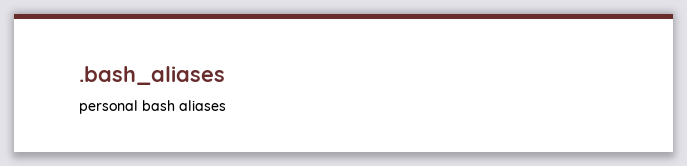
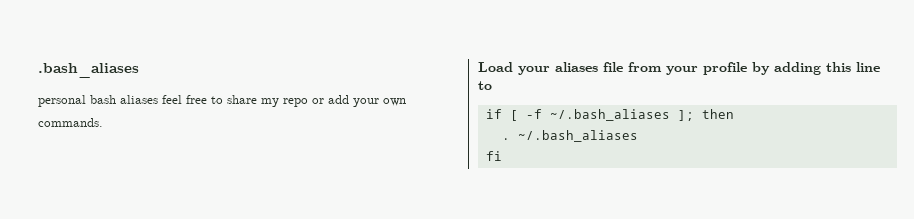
- personal bash aliases
+ personal bash aliases feel free to share my repo or add your own commands.
+ Load your aliases file from your profile by adding this line to
+ if [ -f ~/.bash_aliases ]; then
+ . ~/.bash_aliases
+ fi

